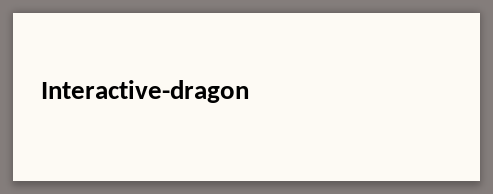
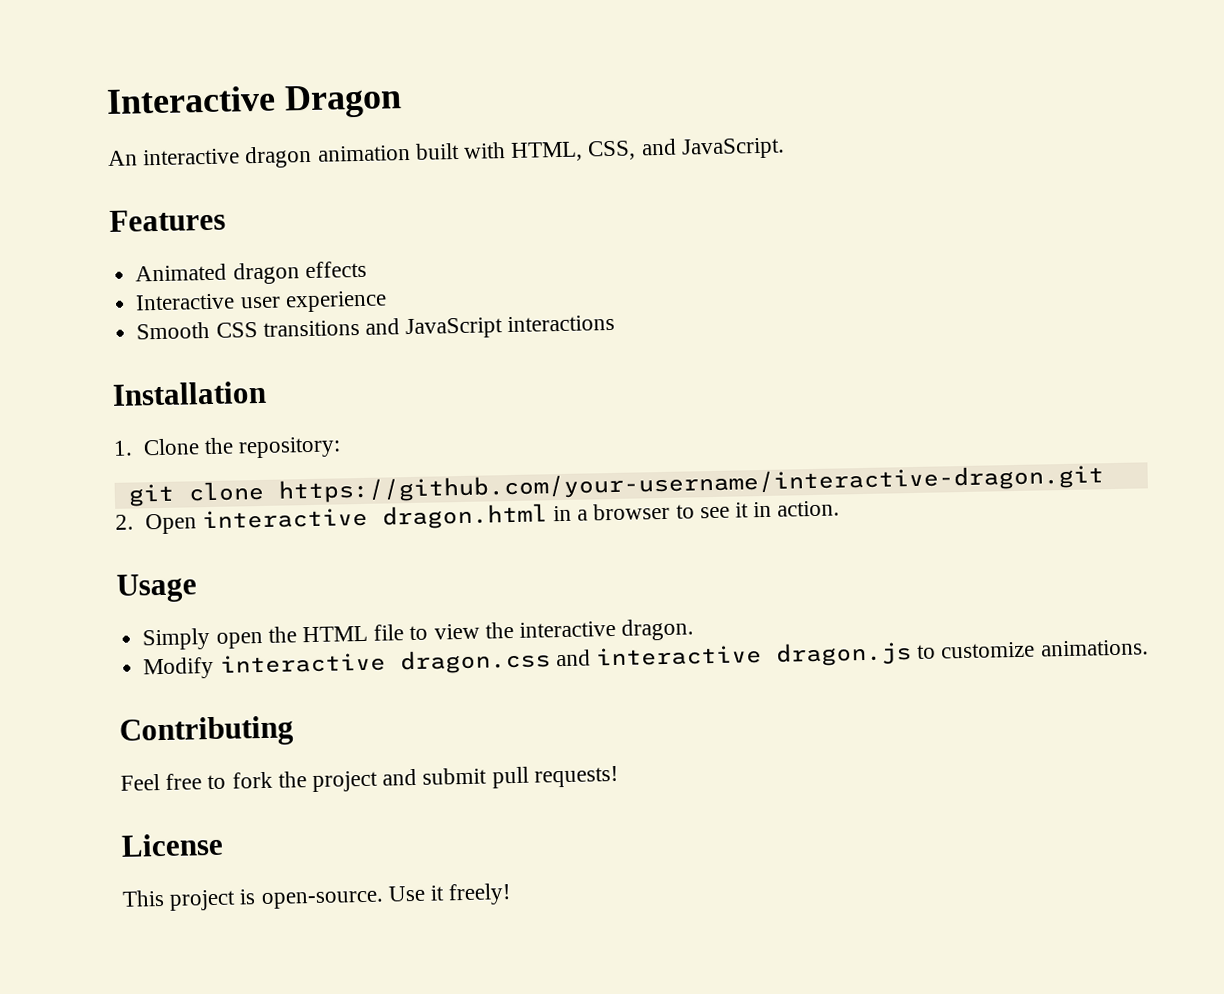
- Interactive-dragon
+ Interactive Dragon
+ An interactive dragon animation built with HTML, CSS, and JavaScript.
+ Features
+ Animated dragon effects
+ Interactive user experience
+ Smooth CSS transitions and JavaScript interactions
+ Installation
+ 1. Clone the repository:
+ git clone https://github.com/your-username/interactive-dragon.git
+ 2. Open interactive dragon.html in a browser to see it in action.
+ Usage
+ Simply open the HTML file to view the interactive dragon.
+ Modify interactive dragon.css and interactive dragon.js to customize animations.
+ Contributing
+ Feel free to fork the project and submit pull requests!
+ License
+ This project is open-source. Use it freely!

